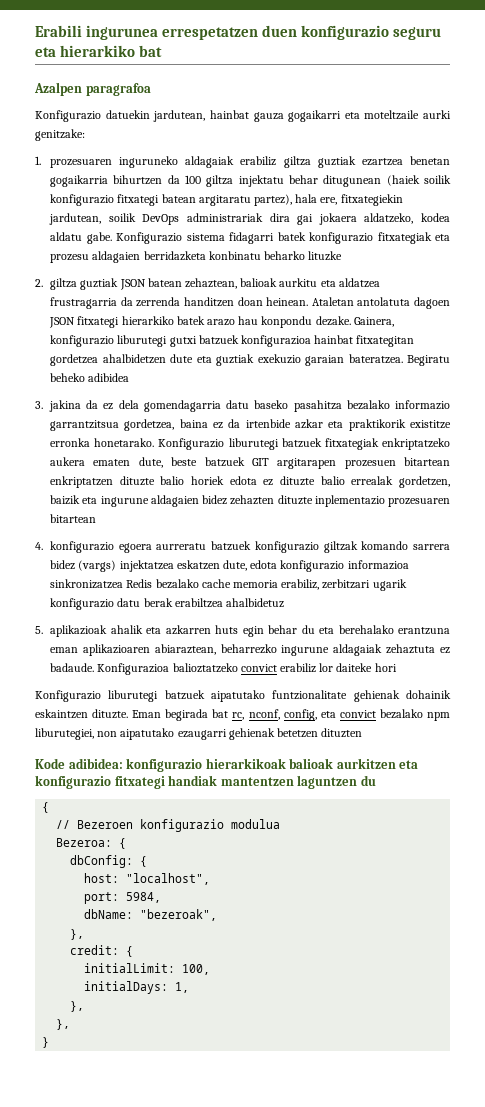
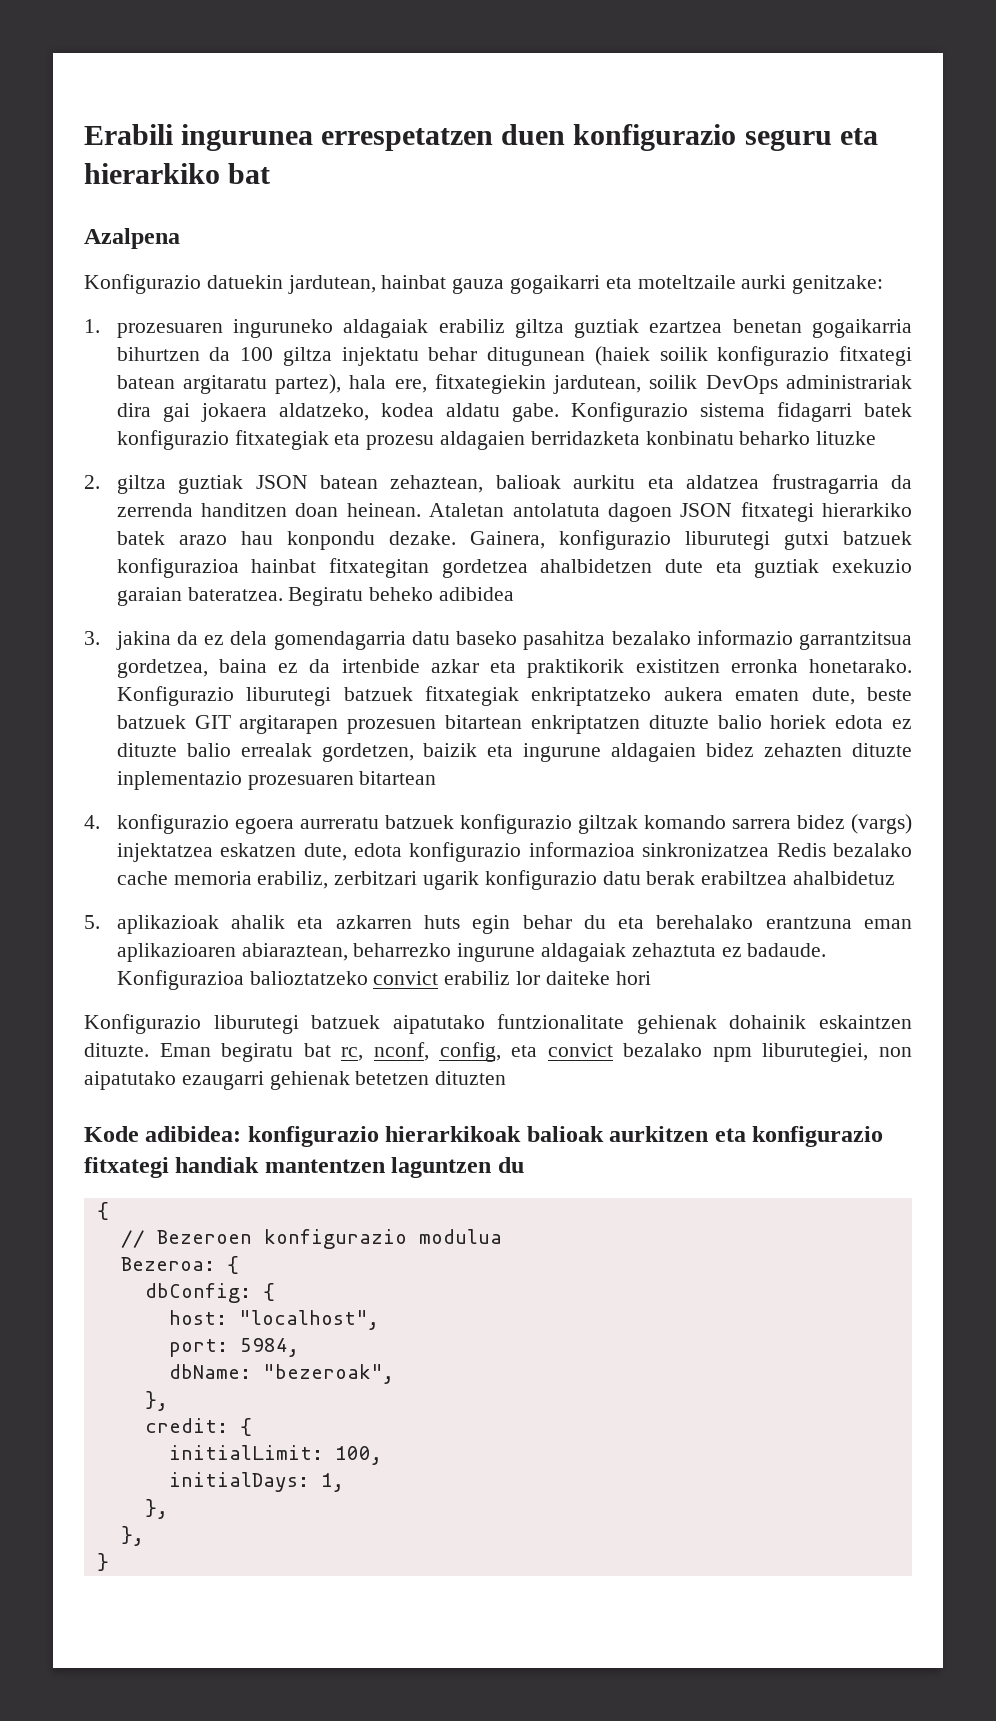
- Azalpen paragrafoa
+ Azalpena
- 3. jakina da ez dela gomendagarria datu baseko pasahitza bezalako informazio garrantzitsua gordetzea, baina ez da irtenbide azkar eta praktikorik existitze erronka honetarako.
+ 3. jakina da ez dela gomendagarria datu baseko pasahitza bezalako informazio garrantzitsua gordetzea, baina ez da irtenbide azkar eta praktikorik existitzen erronka honetarako.
- Eman begirada bat rc, nconf, config, eta convict bezalako npm liburutegiei, non aipatutako ezaugarri gehienak betetzen dituzten
+ Eman begiratu bat rc, nconf, config, eta convict bezalako npm liburutegiei, non aipatutako ezaugarri gehienak betetzen dituzten

